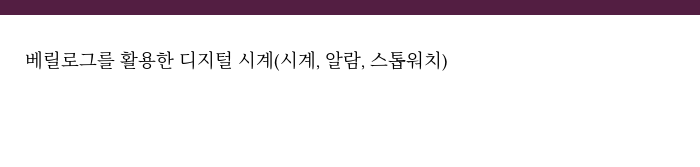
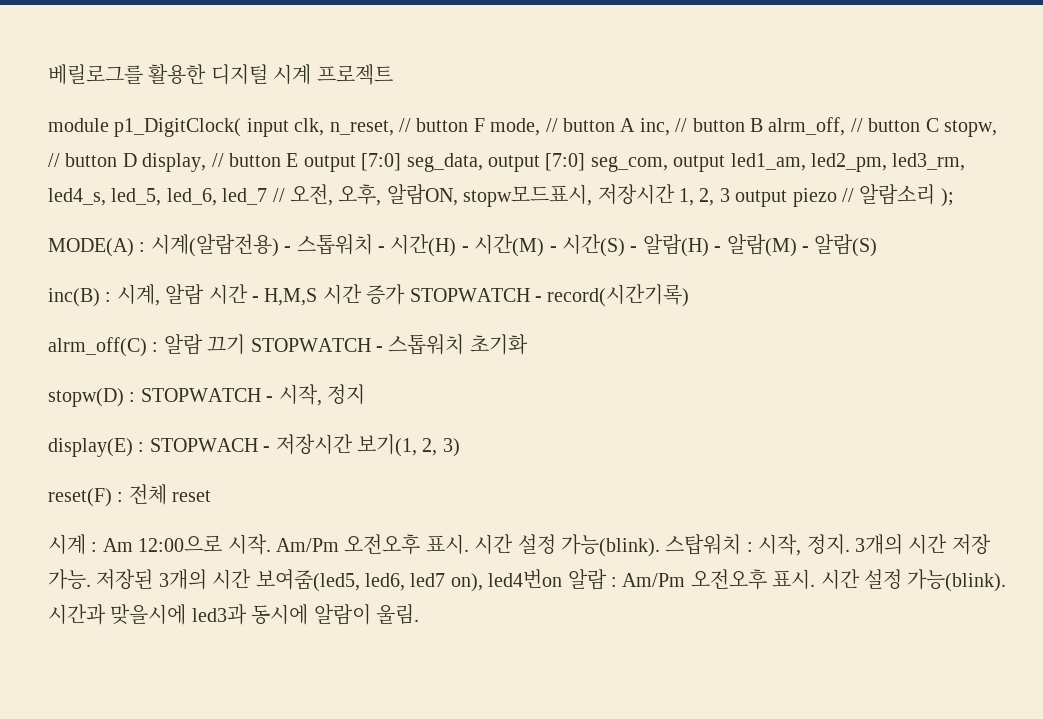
- 베릴로그를 활용한 디지털 시계(시계, 알람, 스톱워치)
+ 베릴로그를 활용한 디지털 시계 프로젝트
+ module p1_DigitClock( input clk, n_reset, // button F mode, // button A inc, // button B alrm_off, // button C stopw, // button D display, // button E output [7:0] seg_data, output [7:0] seg_com, output led1_am, led2_pm, led3_rm, led4_s, led_5, led_6, led_7 // 오전, 오후, 알람ON, stopw모드표시, 저장시간 1, 2, 3 output piezo // 알람소리 );
+ MODE(A) : 시계(알람전용) - 스톱워치 - 시간(H) - 시간(M) - 시간(S) - 알람(H) - 알람(M) - 알람(S)
+ inc(B) : 시계, 알람 시간 - H,M,S 시간 증가 STOPWATCH - record(시간기록)
+ alrm_off(C) : 알람 끄기 STOPWATCH - 스톱워치 초기화
+ stopw(D) : STOPWATCH - 시작, 정지
+ display(E) : STOPWACH - 저장시간 보기(1, 2, 3)
+ reset(F) : 전체 reset
+ 시계 : Am 12:00으로 시작. Am/Pm 오전오후 표시. 시간 설정 가능(blink). 스탑워치 : 시작, 정지. 3개의 시간 저장 가능. 저장된 3개의 시간 보여줌(led5, led6, led7 on), led4번on 알람 : Am/Pm 오전오후 표시. 시간 설정 가능(blink). 시간과 맞을시에 led3과 동시에 알람이 울림.

